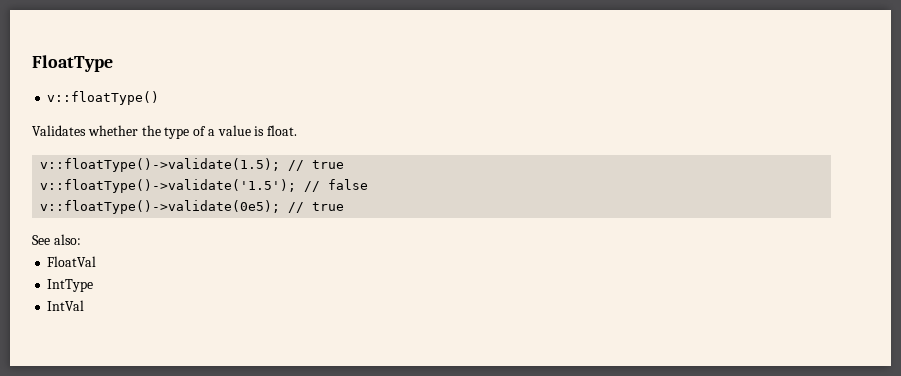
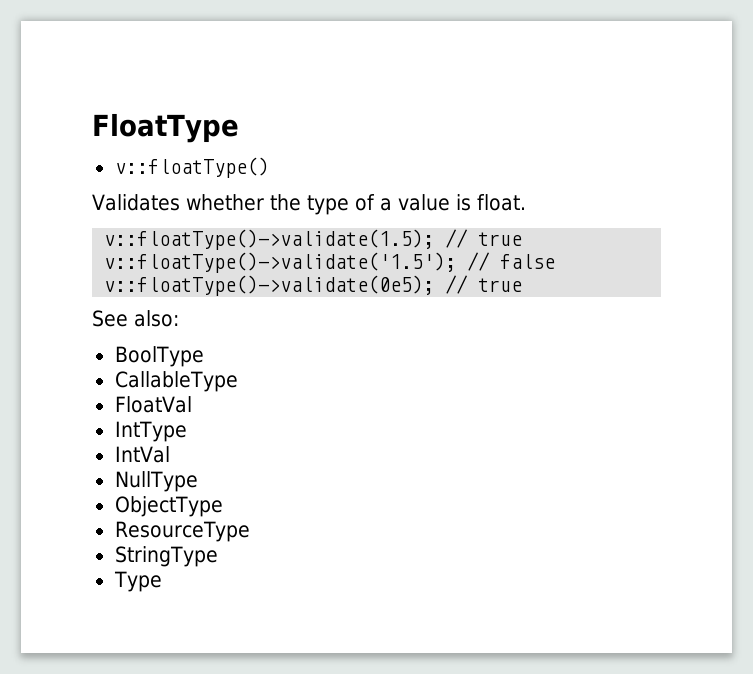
+ BoolType
+ CallableType
+ NullType
+ ObjectType
+ ResourceType
+ StringType
+ Type

